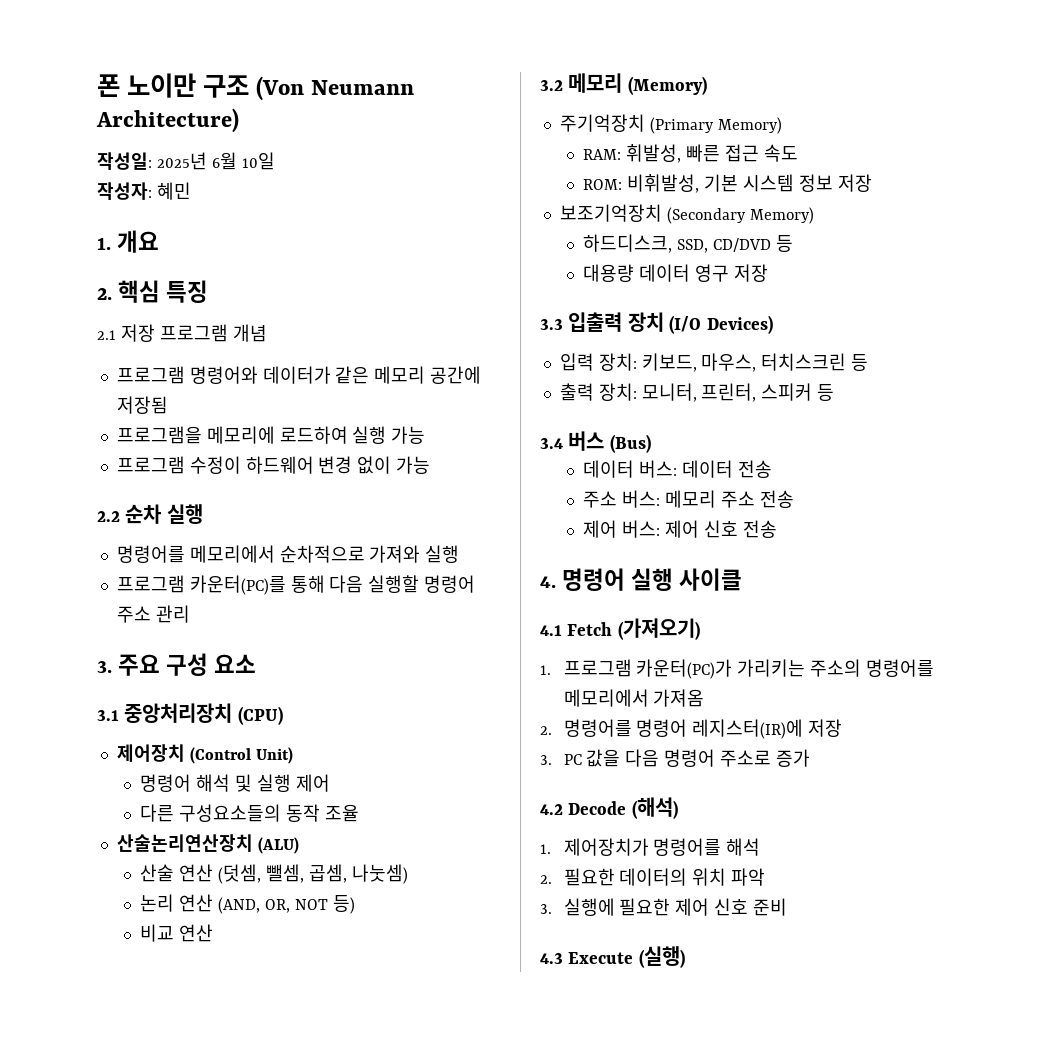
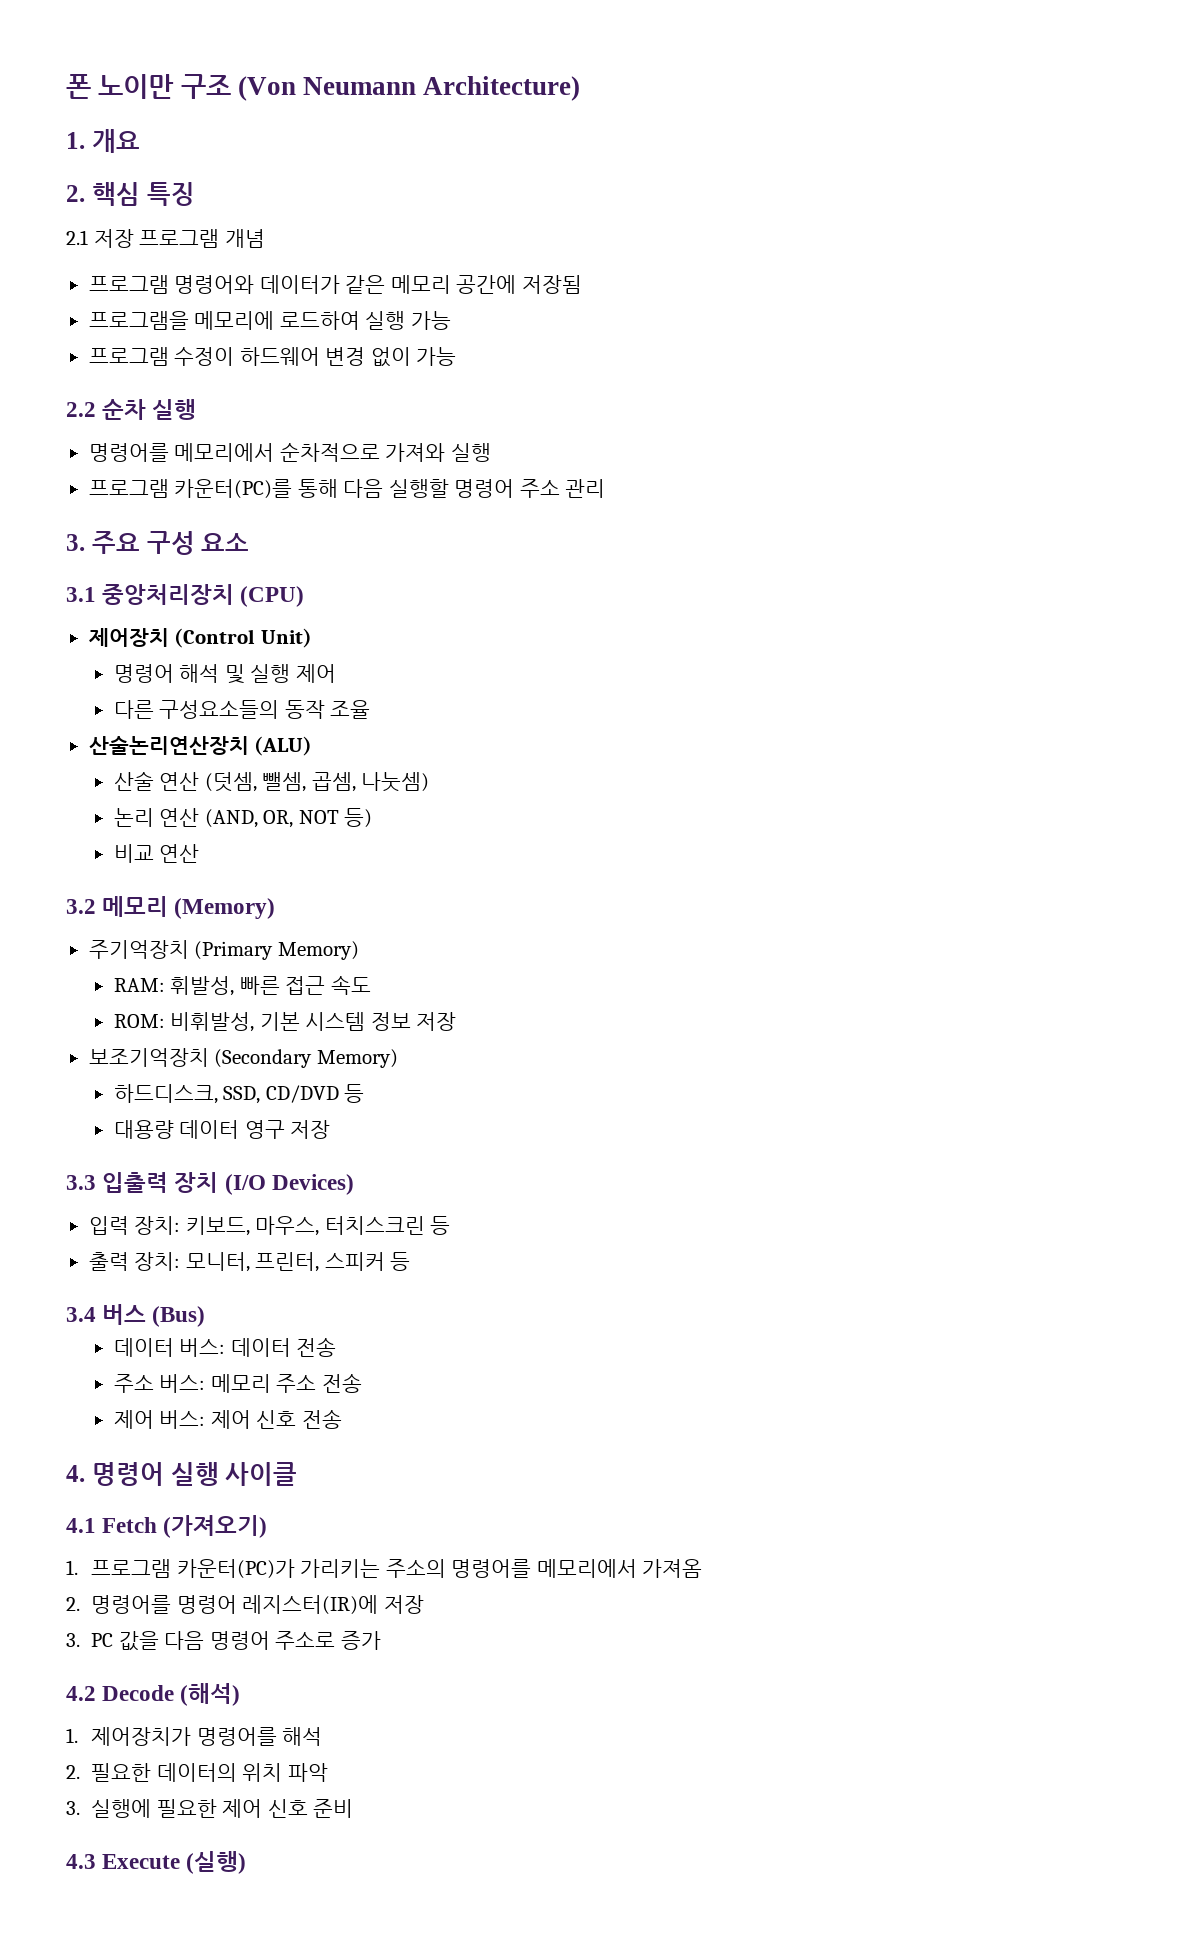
- 작성일: 2025년 6월 10일
- 작성자: 혜민

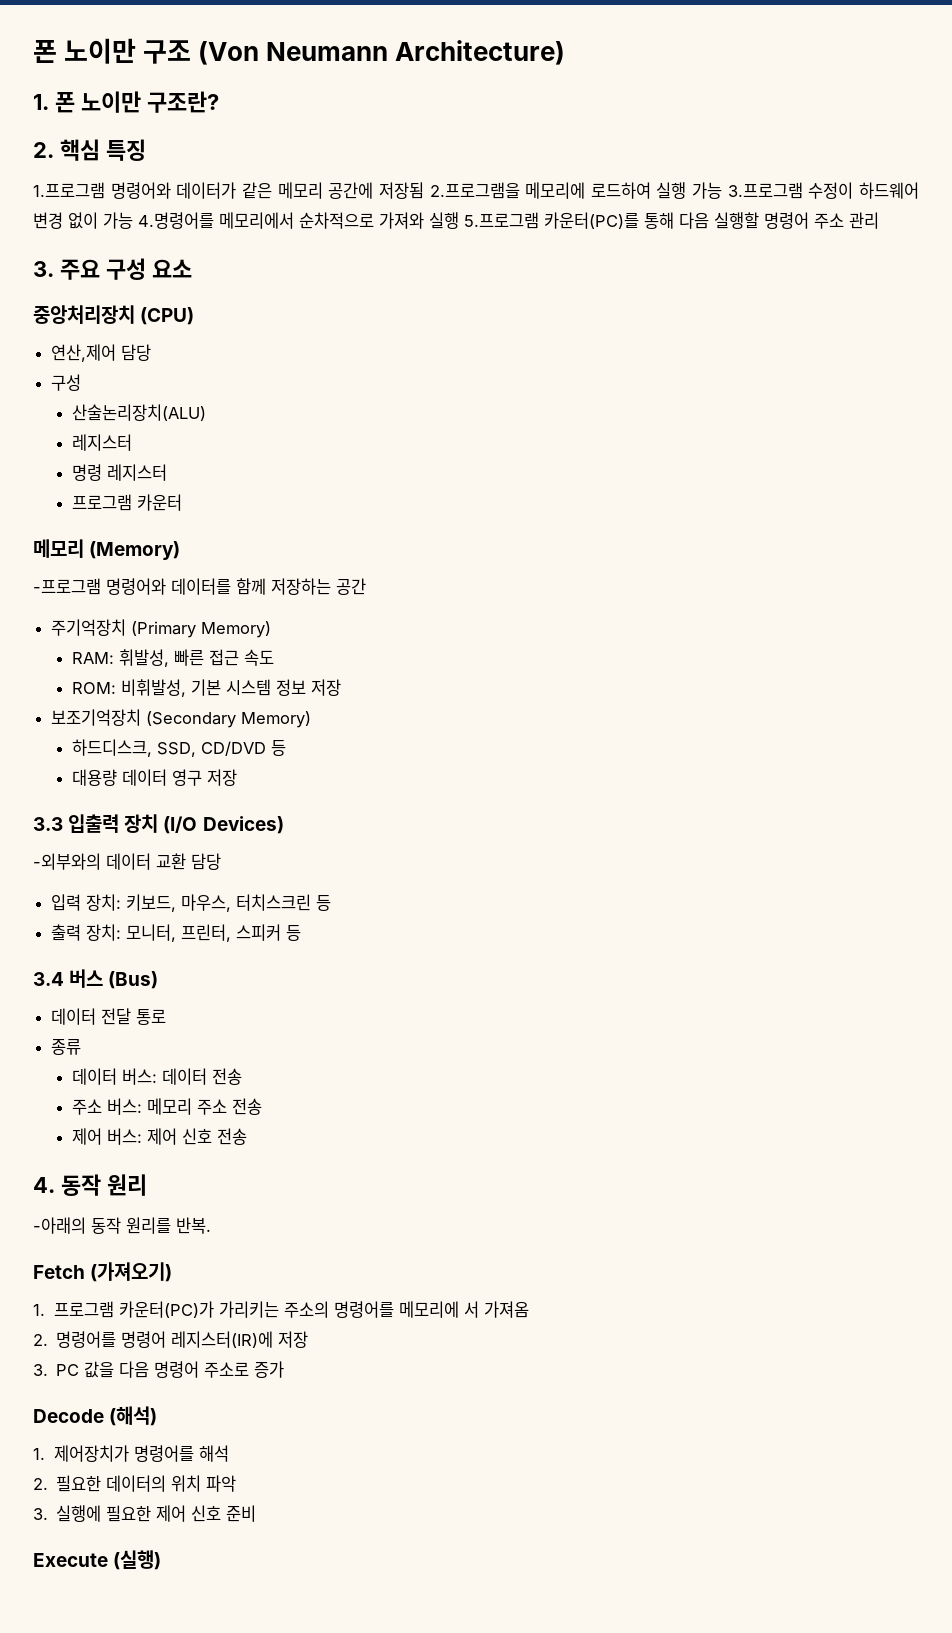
- 1. 개요
+ 1. 폰 노이만 구조란?
- 2.1 저장 프로그램 개념
- 프로그램 명령어와 데이터가 같은 메모리 공간에 저장됨
- 프로그램을 메모리에 로드하여 실행 가능
- 프로그램 수정이 하드웨어 변경 없이 가능
- 2.2 순차 실행
- 명령어를 메모리에서 순차적으로 가져와 실행
- 프로그램 카운터(PC)를 통해 다음 실행할 명령어 주소 관리
+ 1.프로그램 명령어와 데이터가 같은 메모리 공간에 저장됨 2.프로그램을 메모리에 로드하여 실행 가능 3.프로그램 수정이 하드웨어 변경 없이 가능 4.명령어를 메모리에서 순차적으로 가져와 실행 5.프로그램 카운터(PC)를 통해 다음 실행할 명령어 주소 관리
- 3.1 중앙처리장치 (CPU)
+ 중앙처리장치 (CPU)
- 제어장치 (Control Unit)
- 명령어 해석 및 실행 제어
- 다른 구성요소들의 동작 조율
- 산술논리연산장치 (ALU)
- 산술 연산 (덧셈, 뺄셈, 곱셈, 나눗셈)
- 논리 연산 (AND, OR, NOT 등)
- 비교 연산
- 3.2 메모리 (Memory)
+ 연산,제어 담당
+ 구성
+ 산술논리장치(ALU)
+ 레지스터
+ 명령 레지스터
+ 프로그램 카운터
+ 메모리 (Memory)
+ -프로그램 명령어와 데이터를 함께 저장하는 공간
+ -외부와의 데이터 교환 담당
+ 데이터 전달 통로
+ 종류
- 4. 명령어 실행 사이클
- 4.1 Fetch (가져오기)
+ 4. 동작 원리
+ -아래의 동작 원리를 반복.
+ Fetch (가져오기)
- 1. 프로그램 카운터(PC)가 가리키는 주소의 명령어를 메모리에서 가져옴
+ 1. 프로그램 카운터(PC)가 가리키는 주소의 명령어를 메모리에 서 가져옴
- 4.2 Decode (해석)
+ Decode (해석)
- 4.3 Execute (실행)
+ Execute (실행)

